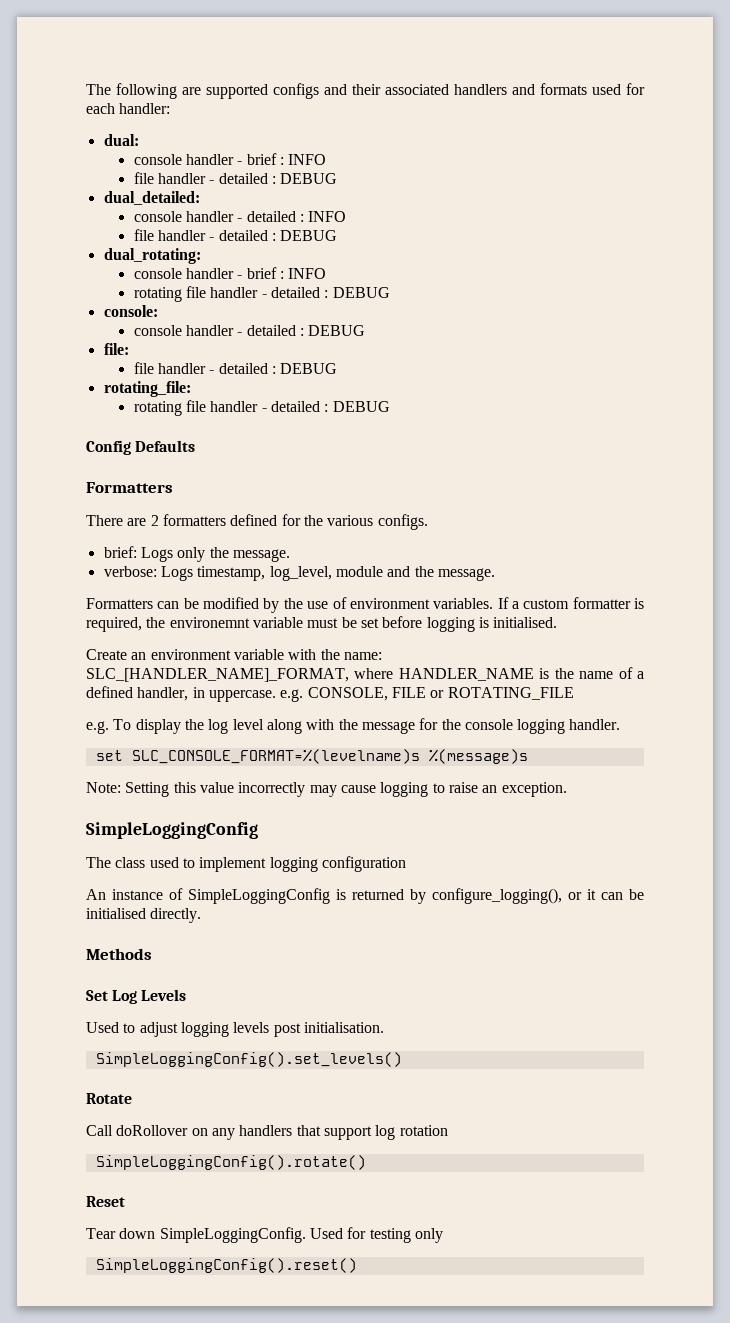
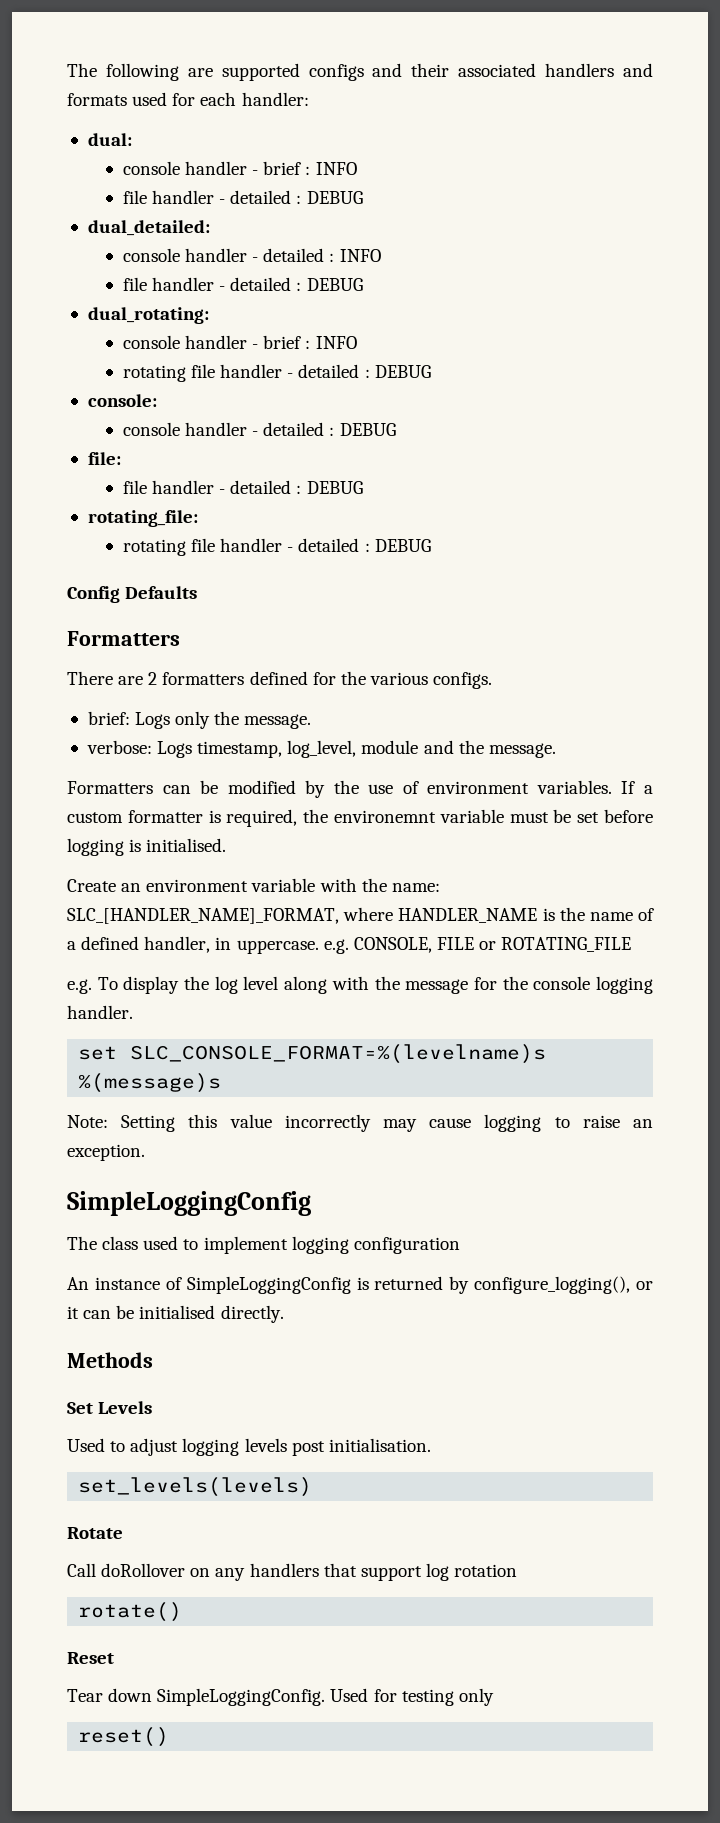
- Set Log Levels
+ Set Levels
- SimpleLoggingConfig().set_levels()
+ set_levels(levels)
- SimpleLoggingConfig().rotate()
+ rotate()
- SimpleLoggingConfig().reset()
+ reset()

